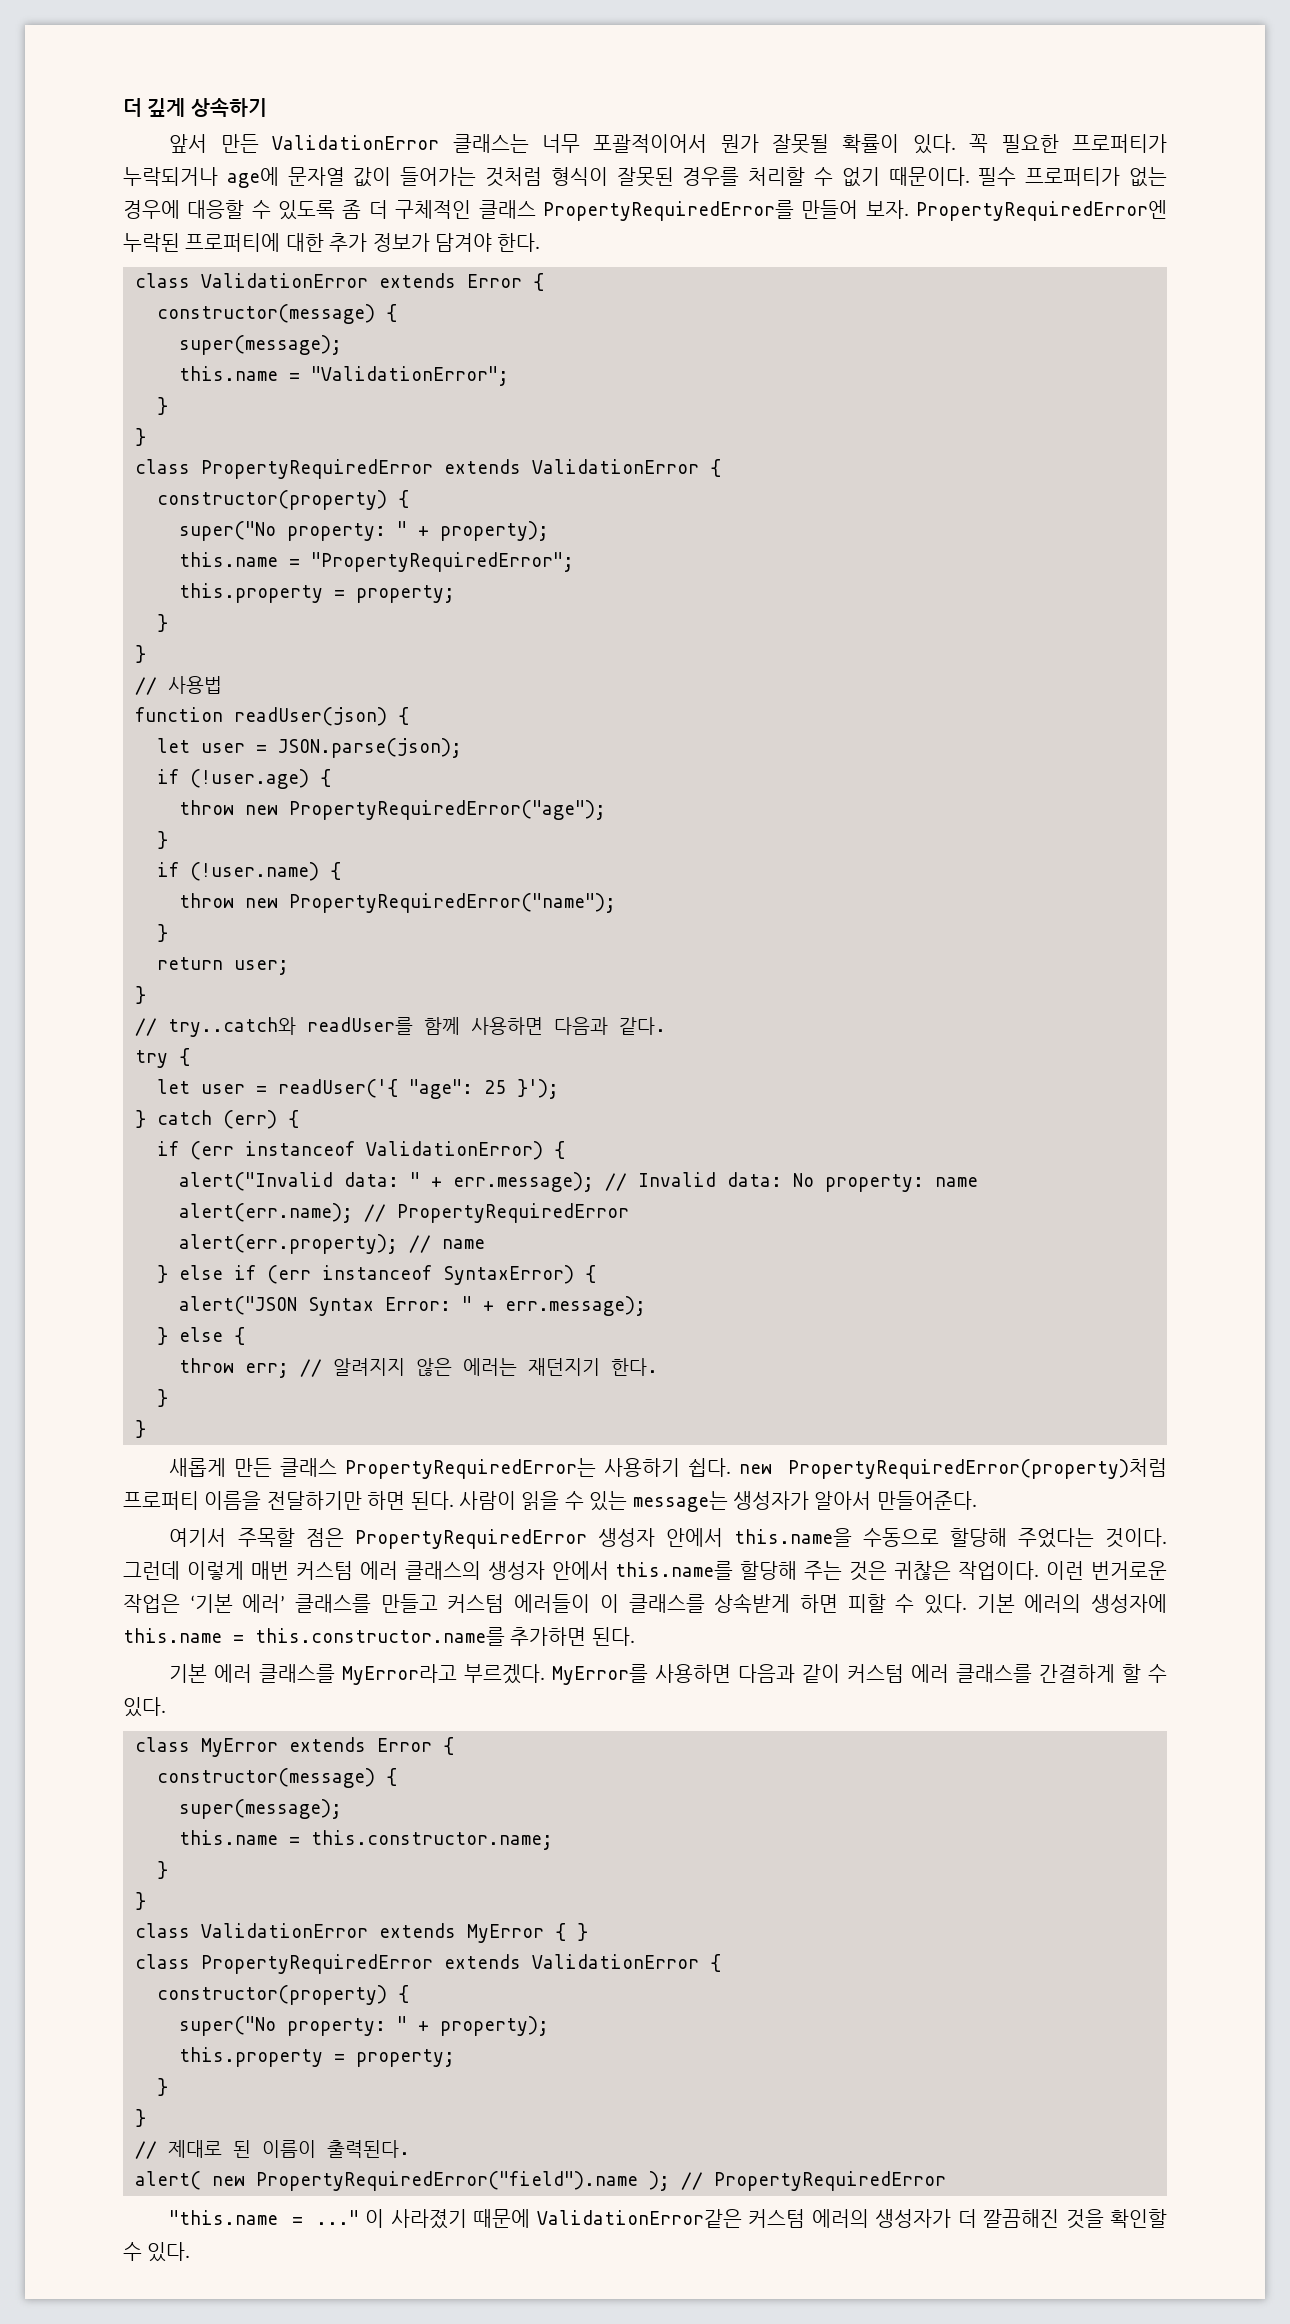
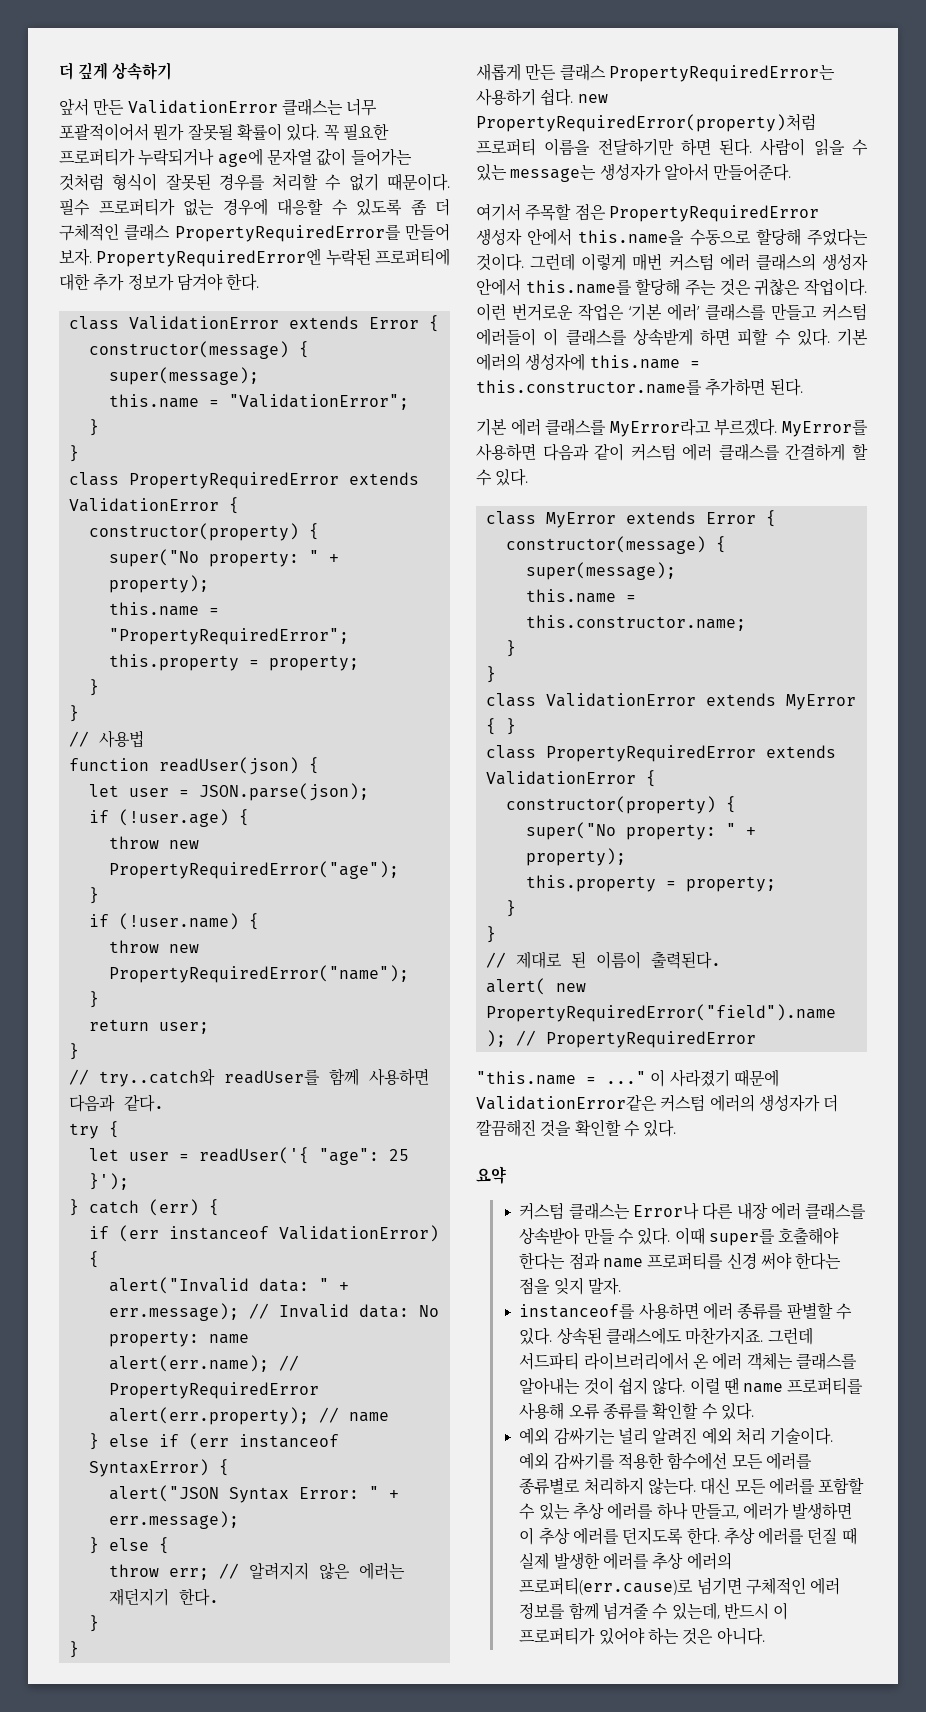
+ 요약
+ 커스텀 클래스는 Error나 다른 내장 에러 클래스를 상속받아 만들 수 있다. 이때 super를 호출해야 한다는 점과 name 프로퍼티를 신경 써야 한다는 점을 잊지 말자.
+ instanceof를 사용하면 에러 종류를 판별할 수 있다. 상속된 클래스에도 마찬가지죠. 그런데 서드파티 라이브러리에서 온 에러 객체는 클래스를 알아내는 것이 쉽지 않다. 이럴 땐 name 프로퍼티를 사용해 오류 종류를 확인할 수 있다.
+ 예외 감싸기는 널리 알려진 예외 처리 기술이다. 예외 감싸기를 적용한 함수에선 모든 에러를 종류별로 처리하지 않는다. 대신 모든 에러를 포함할 수 있는 추상 에러를 하나 만들고, 에러가 발생하면 이 추상 에러를 던지도록 한다. 추상 에러를 던질 때 실제 발생한 에러를 추상 에러의 프로퍼티(err.cause)로 넘기면 구체적인 에러 정보를 함께 넘겨줄 수 있는데, 반드시 이 프로퍼티가 있어야 하는 것은 아니다.

